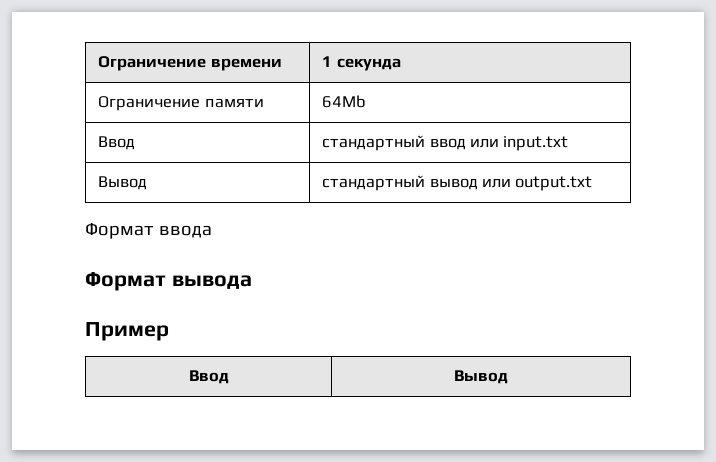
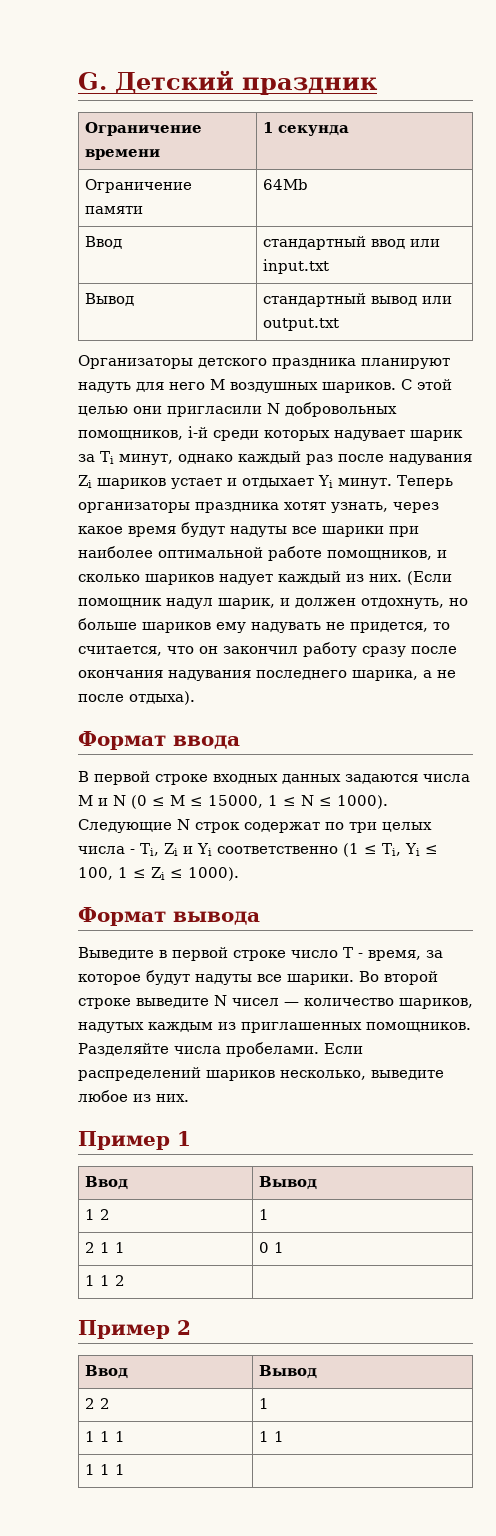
+ G. Детский праздник
+ Организаторы детского праздника планируют надуть для него M воздушных шариков. С этой целью они пригласили N добровольных помощников, i-й среди которых надувает шарик за Ti минут, однако каждый раз после надувания Zi шариков устает и отдыхает Yi минут. Теперь организаторы праздника хотят узнать, через какое время будут надуты все шарики при наиболее оптимальной работе помощников, и сколько шариков надует каждый из них. (Если помощник надул шарик, и должен отдохнуть, но больше шариков ему надувать не придется, то считается, что он закончил работу сразу после окончания надувания последнего шарика, а не после отдыха).
  Формат ввода
+ В первой строке входных данных задаются числа M и N (0 ≤ M ≤ 15000, 1 ≤ N ≤ 1000). Следующие N строк содержат по три целых числа - Ti, Zi и Yi соответственно (1 ≤ Ti, Yi ≤ 100, 1 ≤ Zi ≤ 1000).
  Формат вывода
- Пример
+ Выведите в первой строке число T - время, за которое будут надуты все шарики. Во второй строке выведите N чисел — количество шариков, надутых каждым из приглашенных помощников. Разделяйте числа пробелами. Если распределений шариков несколько, выведите любое из них.
+ Пример 1
  Ввод | Вывод
+ 1 2 | 1
+ 2 1 1 | 0 1
+ 1 1 2 |
+ Пример 2
+ Ввод | Вывод
+ 2 2 | 1
+ 1 1 1 | 1 1
+ 1 1 1 |

